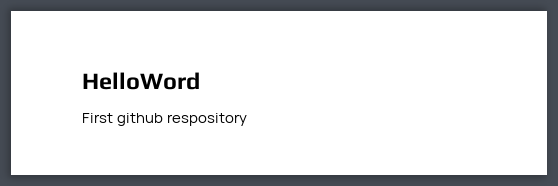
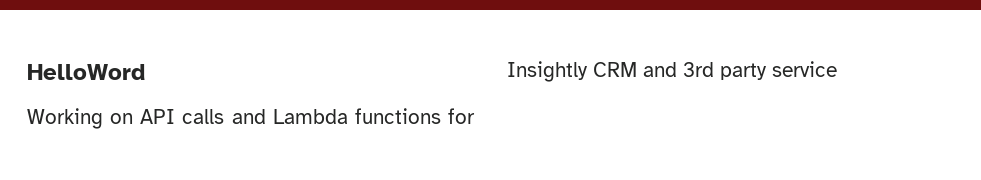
- First github respository
+ Working on API calls and Lambda functions for Insightly CRM and 3rd party service

